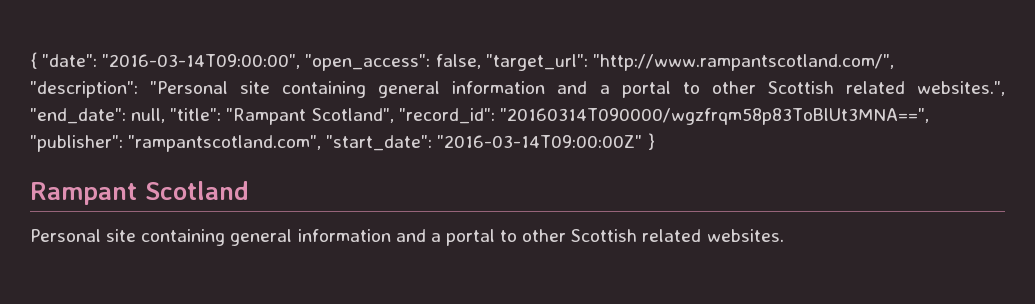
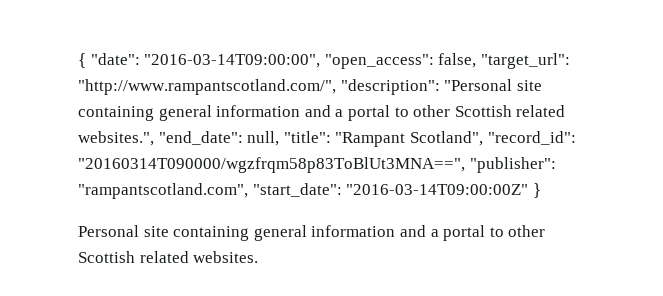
- Rampant Scotland

